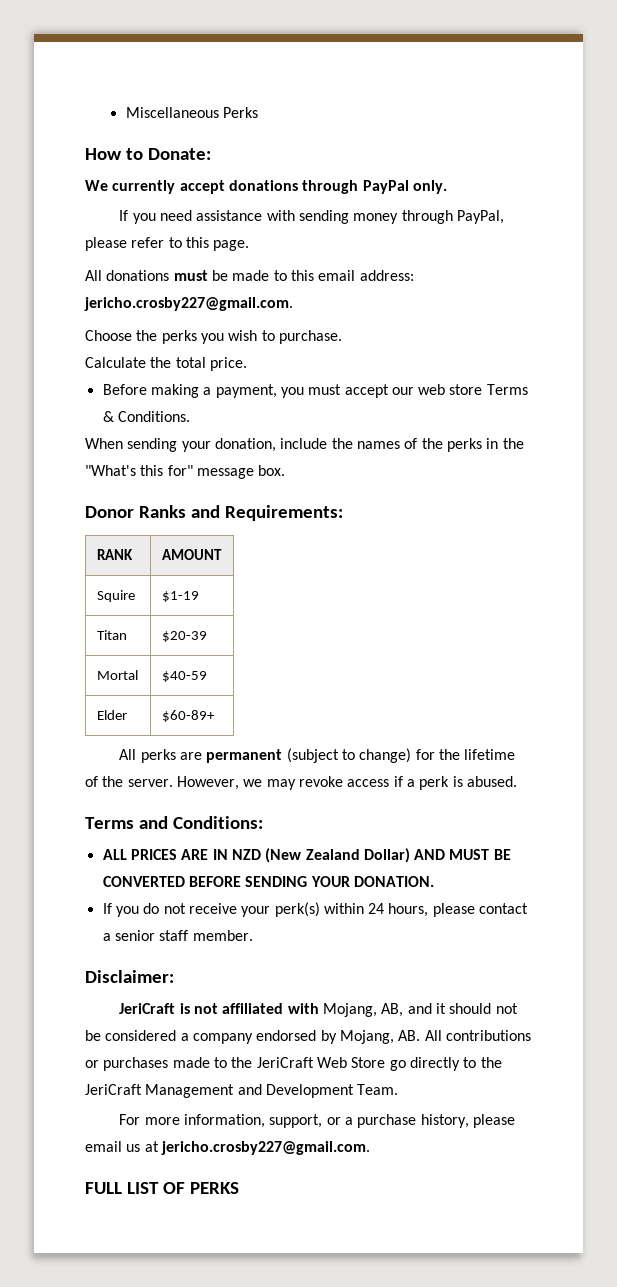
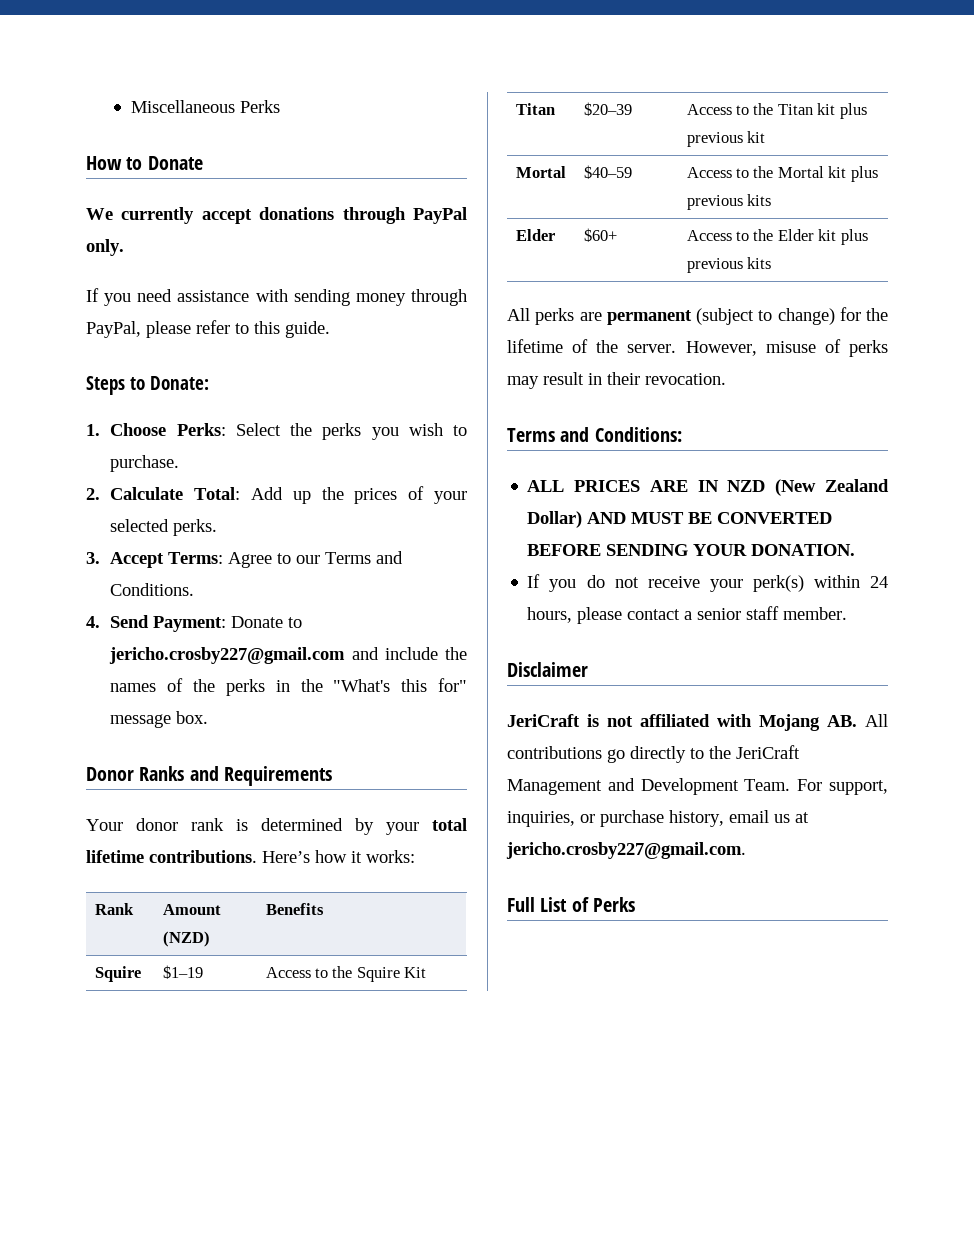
- How to Donate:
+ How to Donate
- If you need assistance with sending money through PayPal, please refer to this page.
- All donations must be made to this email address: jericho.crosby227@gmail.com.
- Choose the perks you wish to purchase.
+ If you need assistance with sending money through PayPal, please refer to this guide.
+ Steps to Donate:
+ 1. Choose Perks: Select the perks you wish to purchase.
- Calculate the total price.
- Before making a payment, you must accept our web store Terms & Conditions.
- When sending your donation, include the names of the perks in the "What's this for" message box.
+ 2. Calculate Total: Add up the prices of your selected perks.
+ 3. Accept Terms: Agree to our Terms and Conditions.
+ 4. Send Payment: Donate to jericho.crosby227@gmail.com and include the names of the perks in the "What's this for" message box.
- Donor Ranks and Requirements:
- RANK | AMOUNT
- Squire | $1-19
- Titan | $20-39
- Mortal | $40-59
- Elder | $60-89+
+ Donor Ranks and Requirements
+ Your donor rank is determined by your total lifetime contributions. Here’s how it works:
+ Rank | Amount (NZD) | Benefits
+ Squire | $1–19 | Access to the Squire Kit
+ Titan | $20–39 | Access to the Titan kit plus previous kit
+ Mortal | $40–59 | Access to the Mortal kit plus previous kits
+ Elder | $60+ | Access to the Elder kit plus previous kits
- However, we may revoke access if a perk is abused.
+ However, misuse of perks may result in their revocation.
- Disclaimer:
+ Disclaimer
- JeriCraft is not affiliated with Mojang, AB, and it should not be considered a company endorsed by Mojang, AB. All contributions or purchases made to the JeriCraft Web Store go directly to the JeriCraft Management and Development Team.
- For more information, support, or a purchase history, please email us at jericho.crosby227@gmail.com.
+ JeriCraft is not affiliated with Mojang AB. All contributions go directly to the JeriCraft Management and Development Team. For support, inquiries, or purchase history, email us at jericho.crosby227@gmail.com.
- FULL LIST OF PERKS
+ Full List of Perks

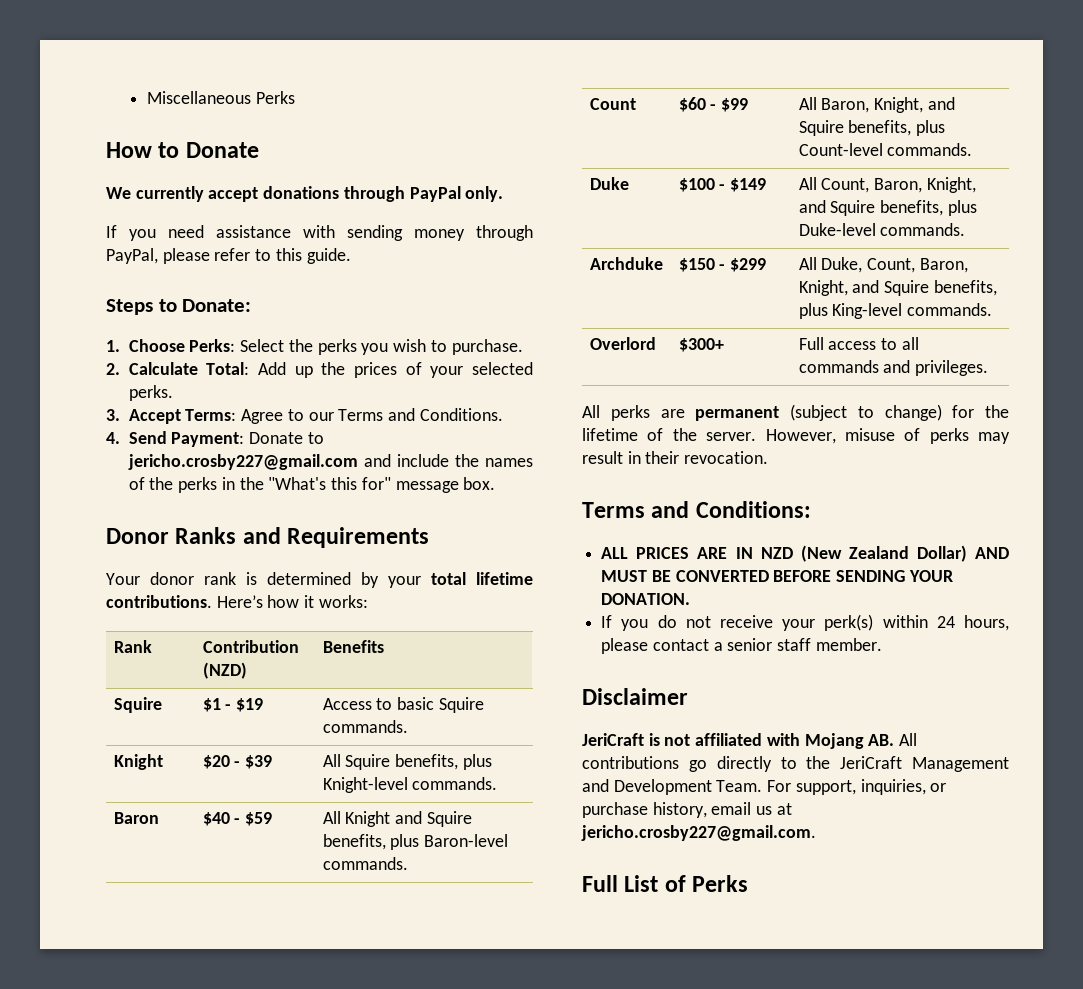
- Rank | Amount (NZD) | Benefits
+ Rank | Contribution (NZD) | Benefits
- Squire | $1–19 | Access to the Squire Kit
- Titan | $20–39 | Access to the Titan kit plus previous kit
- Mortal | $40–59 | Access to the Mortal kit plus previous kits
- Elder | $60+ | Access to the Elder kit plus previous kits
+ Squire | $1 - $19 | Access to basic Squire commands.
+ Knight | $20 - $39 | All Squire benefits, plus Knight-level commands.
+ Baron | $40 - $59 | All Knight and Squire benefits, plus Baron-level commands.
+ Count | $60 - $99 | All Baron, Knight, and Squire benefits, plus Count-level commands.
+ Duke | $100 - $149 | All Count, Baron, Knight, and Squire benefits, plus Duke-level commands.
+ Archduke | $150 - $299 | All Duke, Count, Baron, Knight, and Squire benefits, plus King-level commands.
+ Overlord | $300+ | Full access to all commands and privileges.

